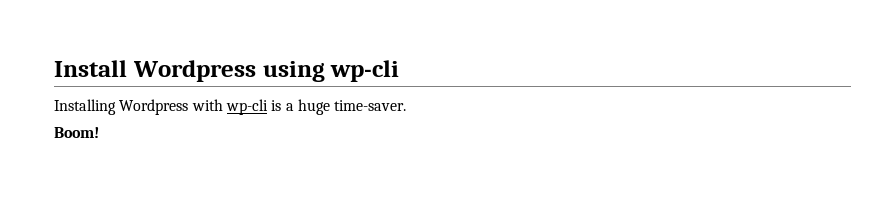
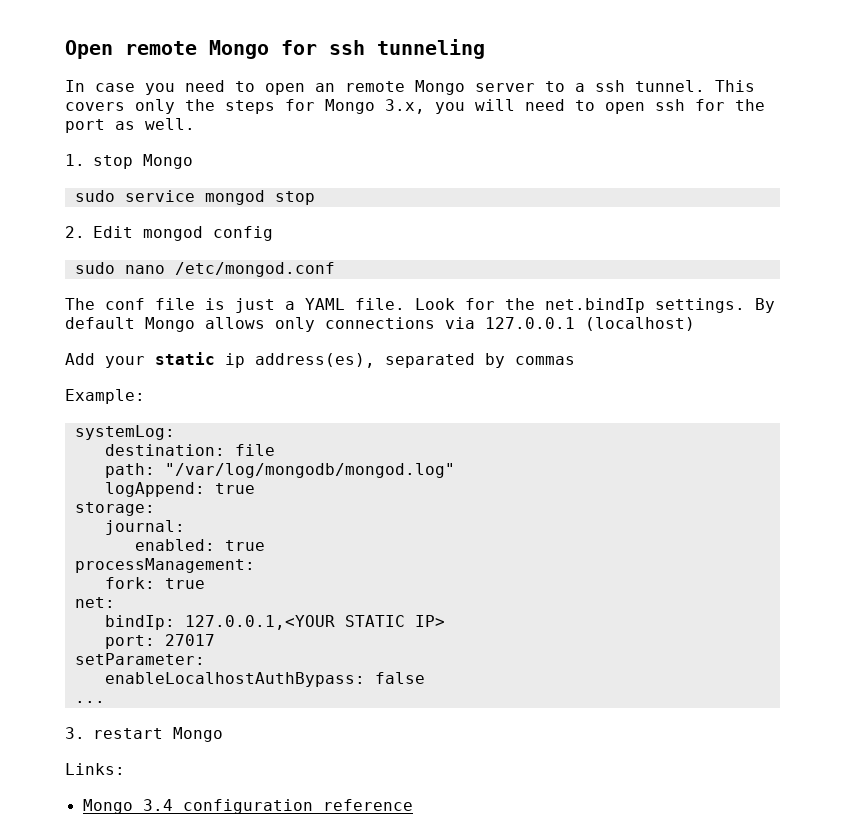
- Install Wordpress using wp-cli
- Installing Wordpress with wp-cli is a huge time-saver.
- Boom!
+ Open remote Mongo for ssh tunneling
+ In case you need to open an remote Mongo server to a ssh tunnel. This covers only the steps for Mongo 3.x, you will need to open ssh for the port as well.
+ 1. stop Mongo
+ sudo service mongod stop
+ 2. Edit mongod config
+ sudo nano /etc/mongod.conf
+ The conf file is just a YAML file. Look for the net.bindIp settings. By default Mongo allows only connections via 127.0.0.1 (localhost)
+ Add your static ip address(es), separated by commas
+ Example:
+ systemLog:
+ destination: file
+ path: "/var/log/mongodb/mongod.log"
+ logAppend: true
+ storage:
+ journal:
+ enabled: true
+ processManagement:
+ fork: true
+ net:
+ bindIp: 127.0.0.1,<YOUR STATIC IP>
+ port: 27017
+ setParameter:
+ enableLocalhostAuthBypass: false
+ ...
+ 3. restart Mongo
+ Links:
+ Mongo 3.4 configuration reference

